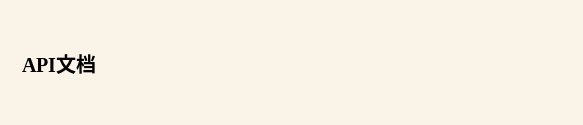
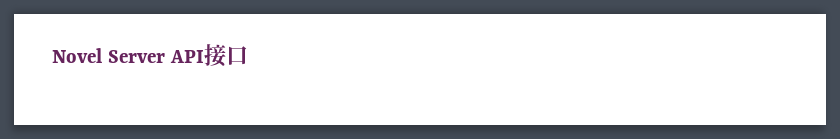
- API文档
+ Novel Server API接口

